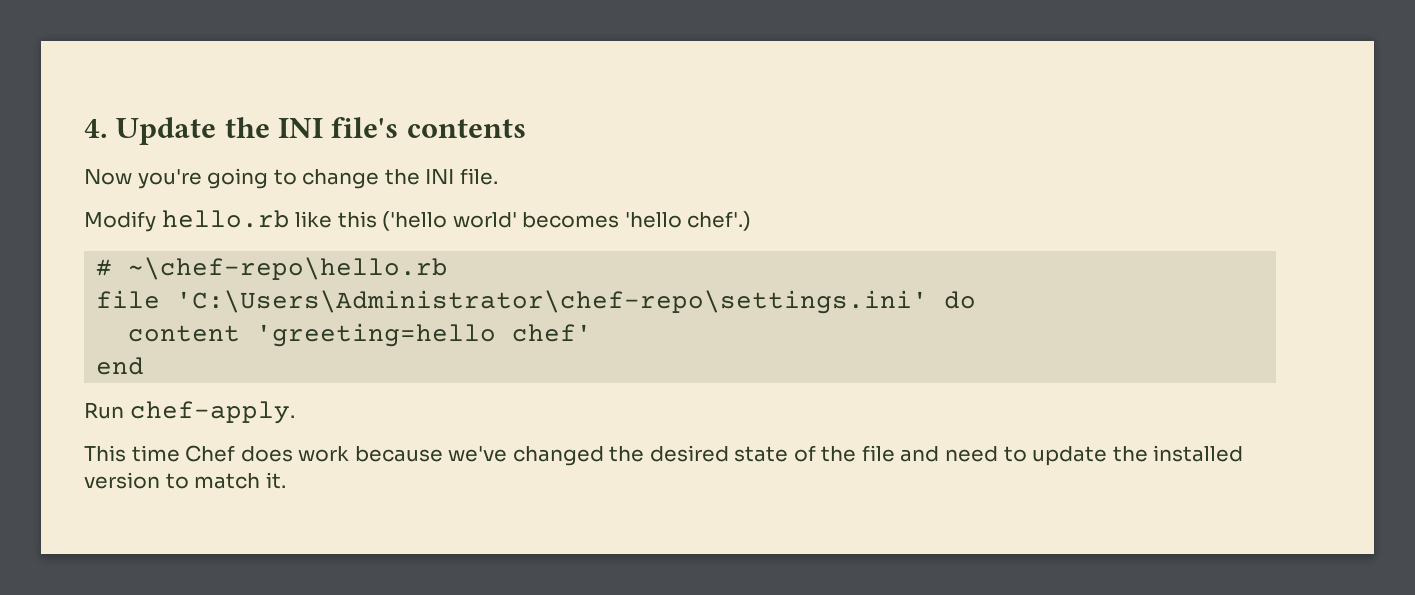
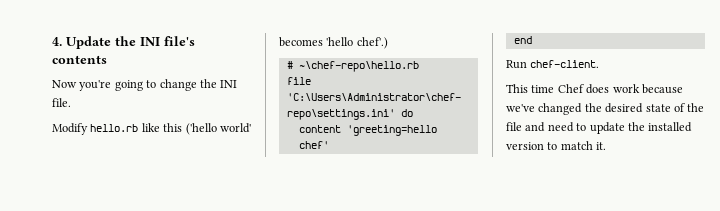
- Run chef-apply.
+ Run chef-client.

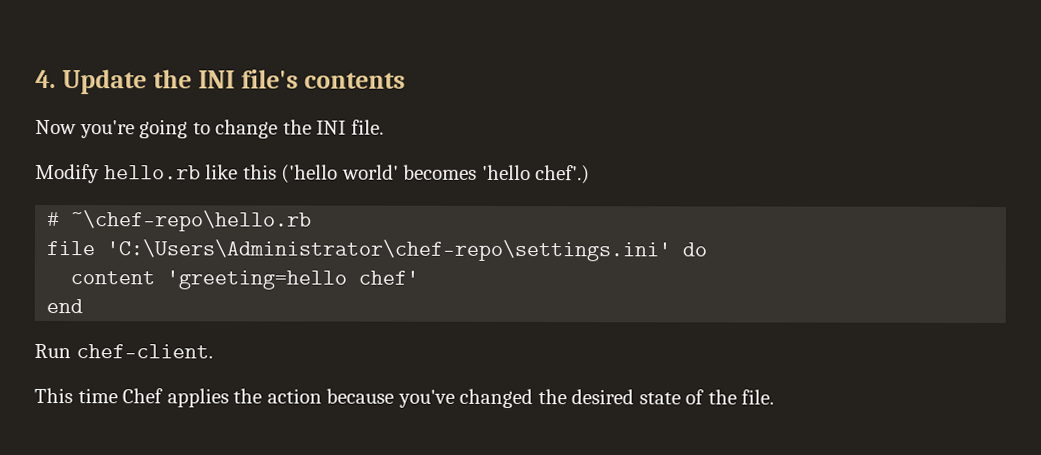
- This time Chef does work because we've changed the desired state of the file and need to update the installed version to match it.
+ This time Chef applies the action because you've changed the desired state of the file.

